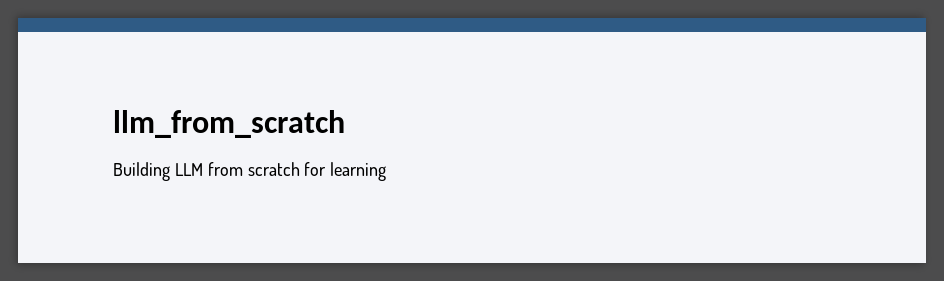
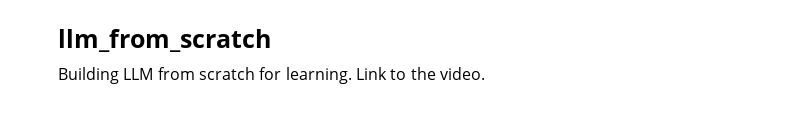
- Building LLM from scratch for learning
+ Building LLM from scratch for learning. Link to the video.

